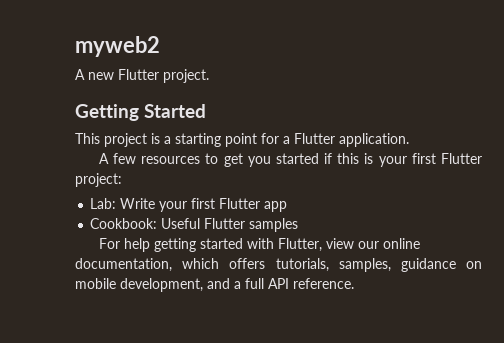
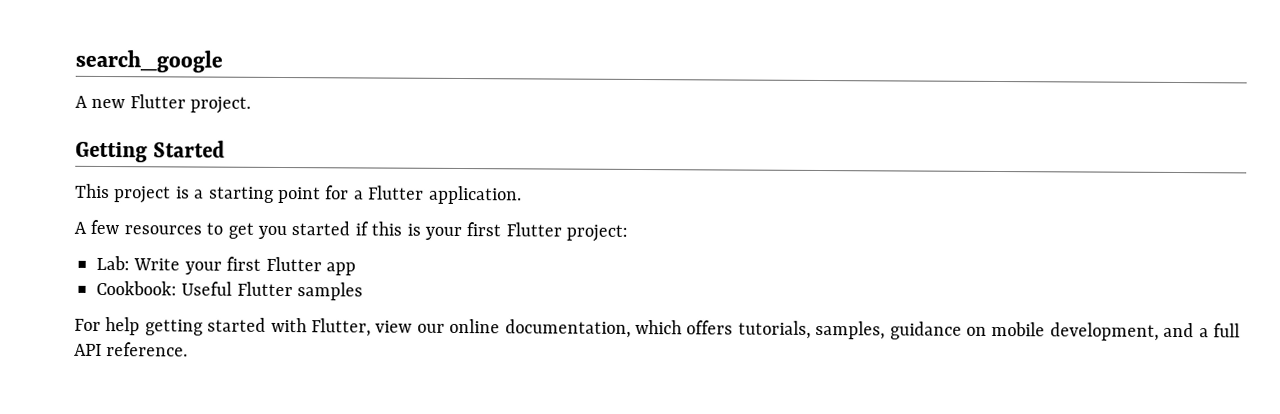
- myweb2
+ search_google

